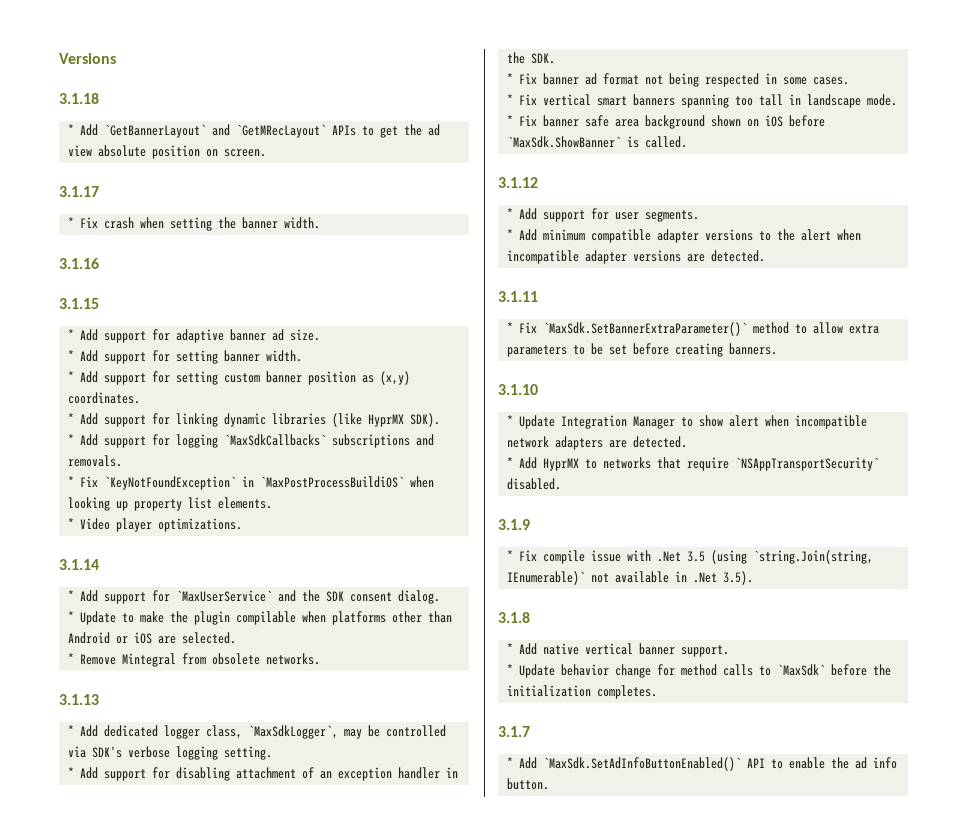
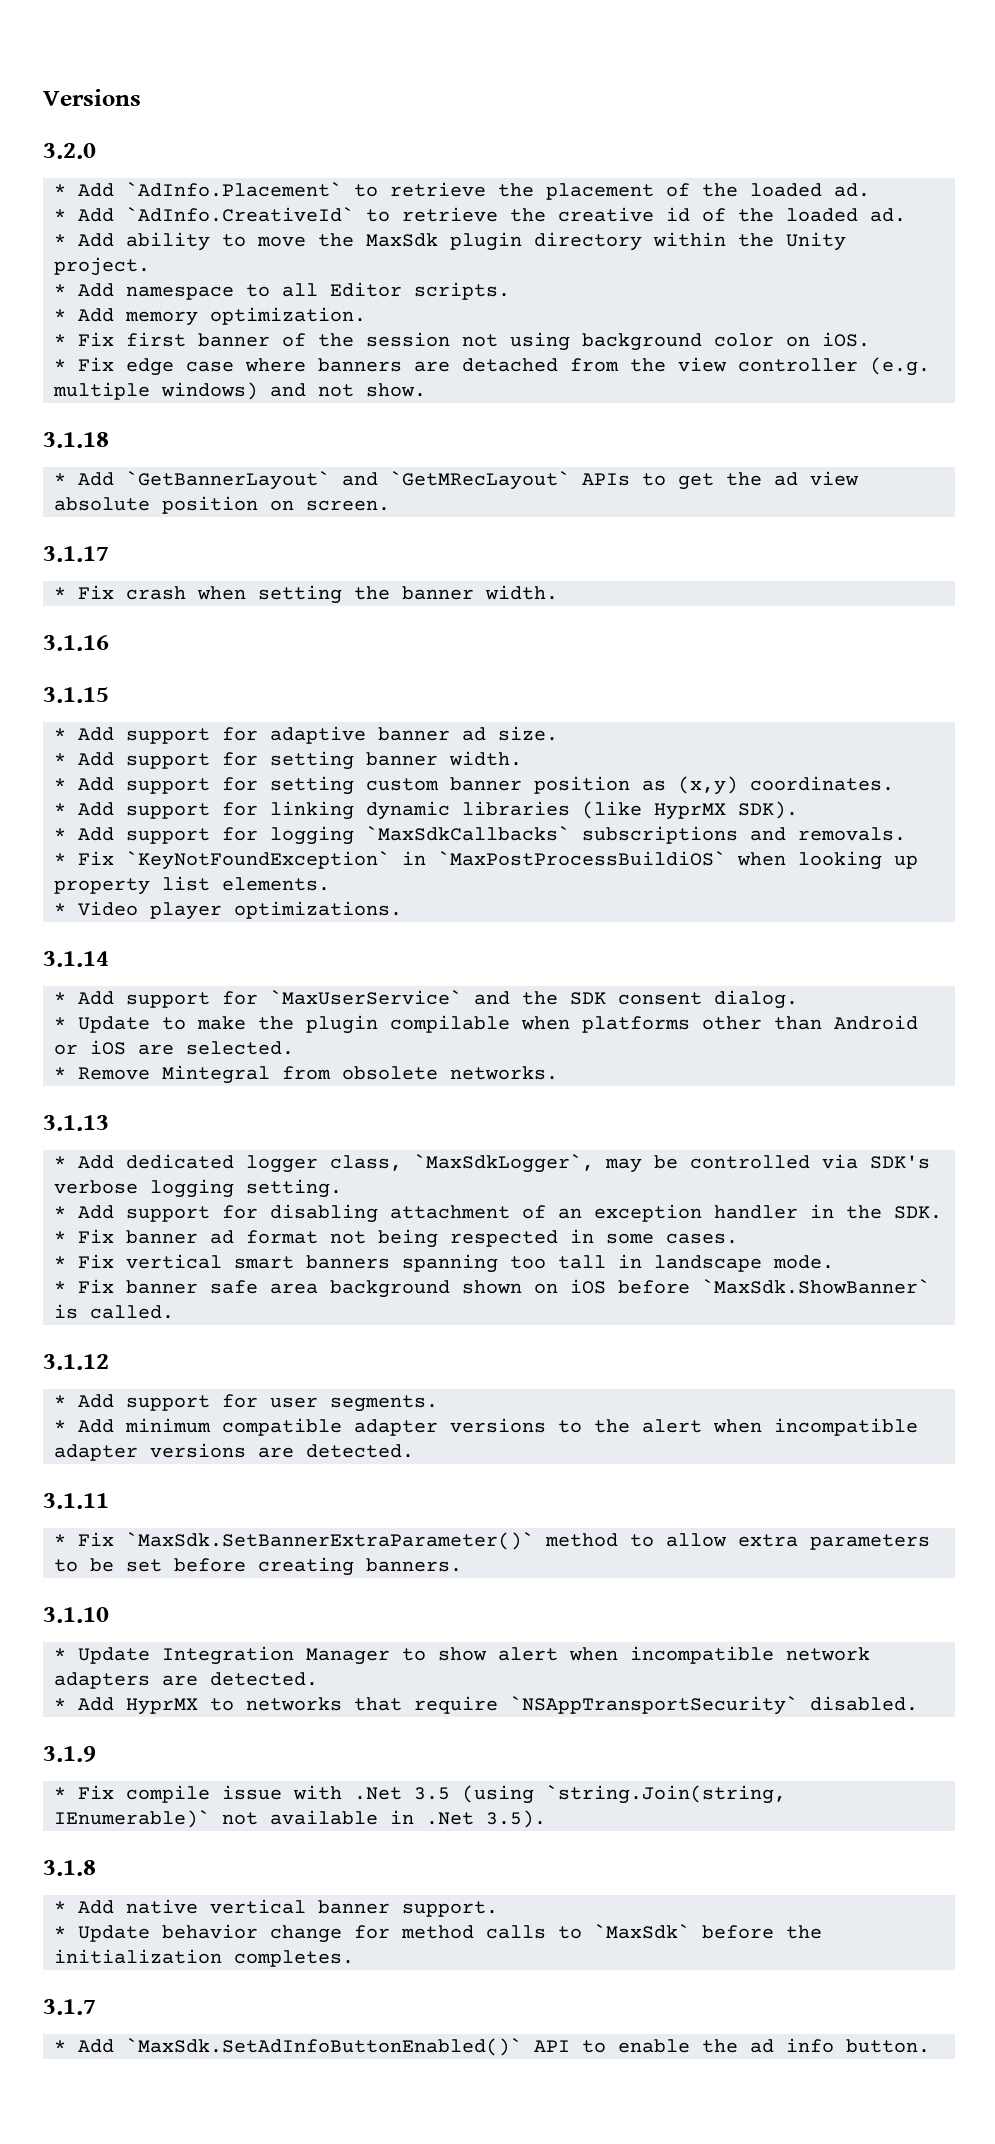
+ 3.2.0
+ * Add `AdInfo.Placement` to retrieve the placement of the loaded ad.
+ * Add `AdInfo.CreativeId` to retrieve the creative id of the loaded ad.
+ * Add ability to move the MaxSdk plugin directory within the Unity project.
+ * Add namespace to all Editor scripts.
+ * Add memory optimization.
+ * Fix first banner of the session not using background color on iOS.
+ * Fix edge case where banners are detached from the view controller (e.g. multiple windows) and not show.

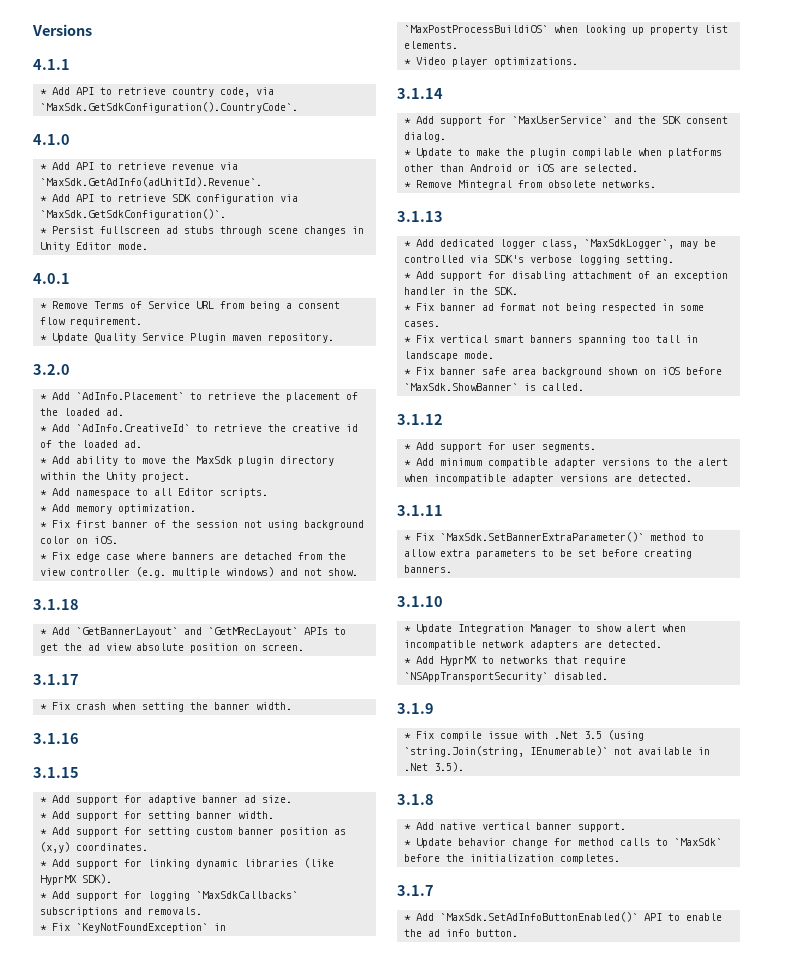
+ 4.1.1
+ * Add API to retrieve country code, via `MaxSdk.GetSdkConfiguration().CountryCode`.
+ 4.1.0
+ * Add API to retrieve revenue via `MaxSdk.GetAdInfo(adUnitId).Revenue`.
+ * Add API to retrieve SDK configuration via `MaxSdk.GetSdkConfiguration()`.
+ * Persist fullscreen ad stubs through scene changes in Unity Editor mode.
+ 4.0.1
+ * Remove Terms of Service URL from being a consent flow requirement.
+ * Update Quality Service Plugin maven repository.

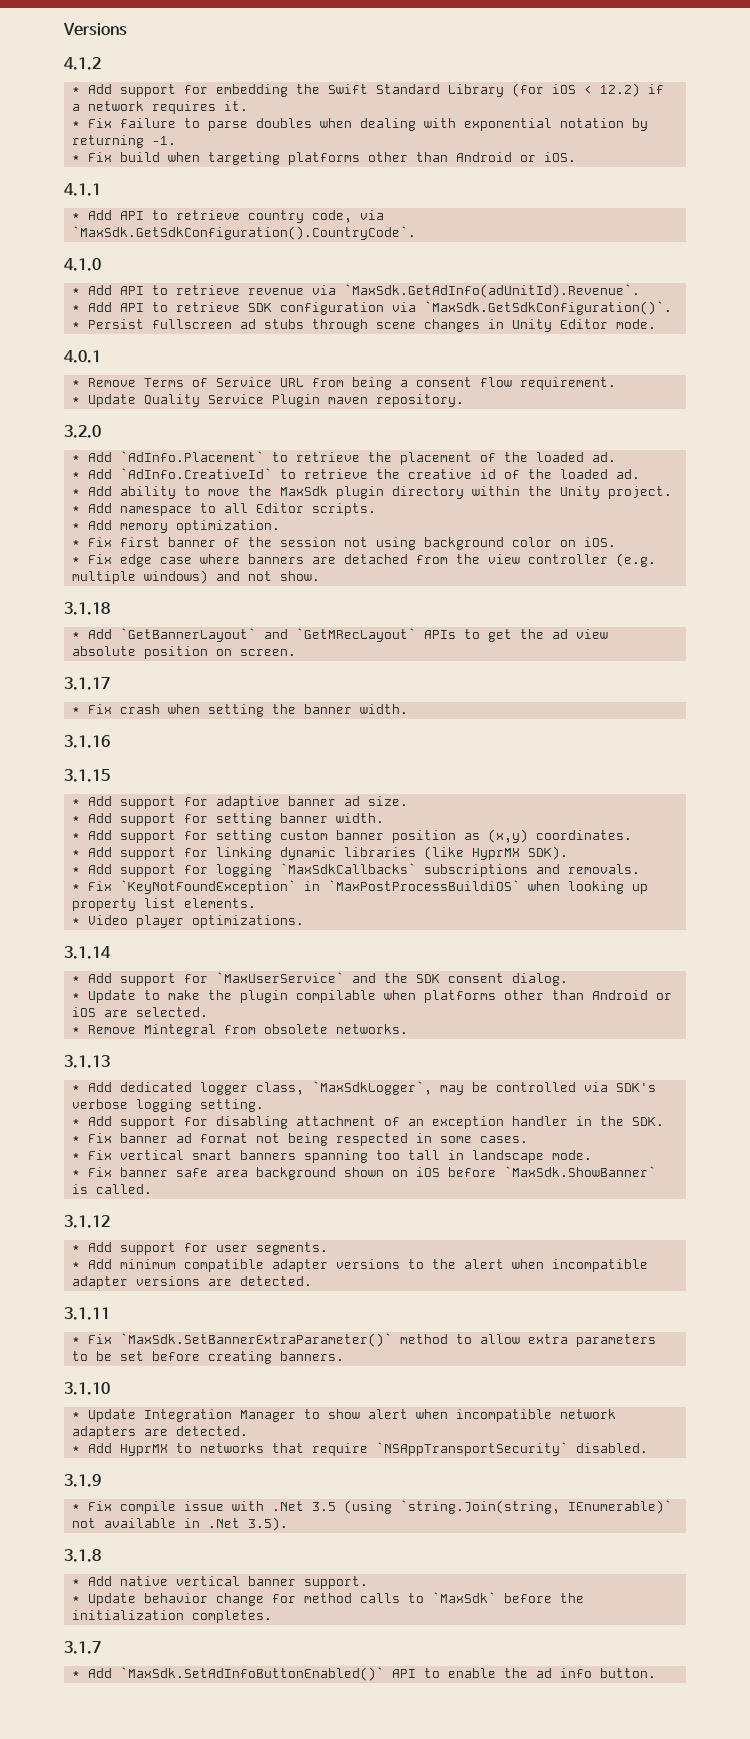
+ 4.1.2
+ * Add support for embedding the Swift Standard Library (for iOS < 12.2) if a network requires it.
+ * Fix failure to parse doubles when dealing with exponential notation by returning -1.
+ * Fix build when targeting platforms other than Android or iOS.

